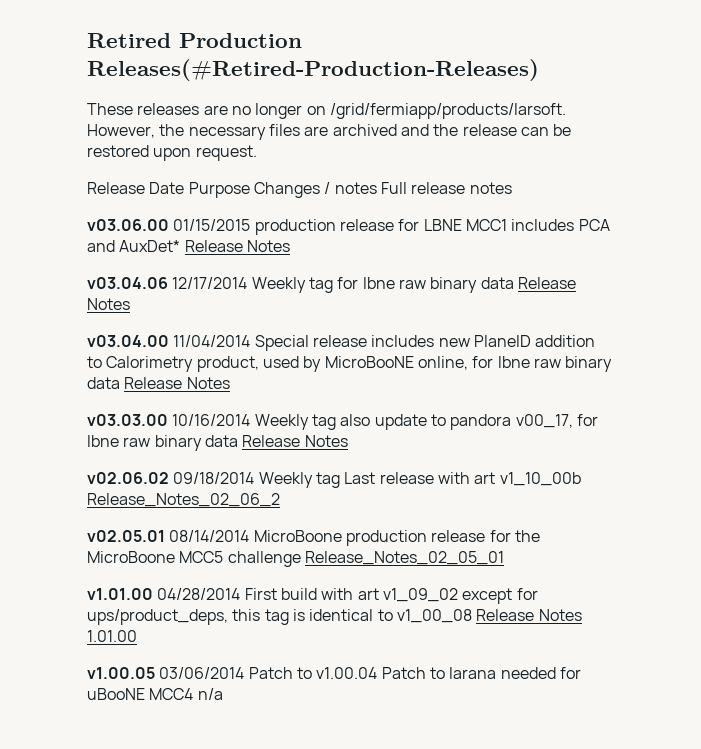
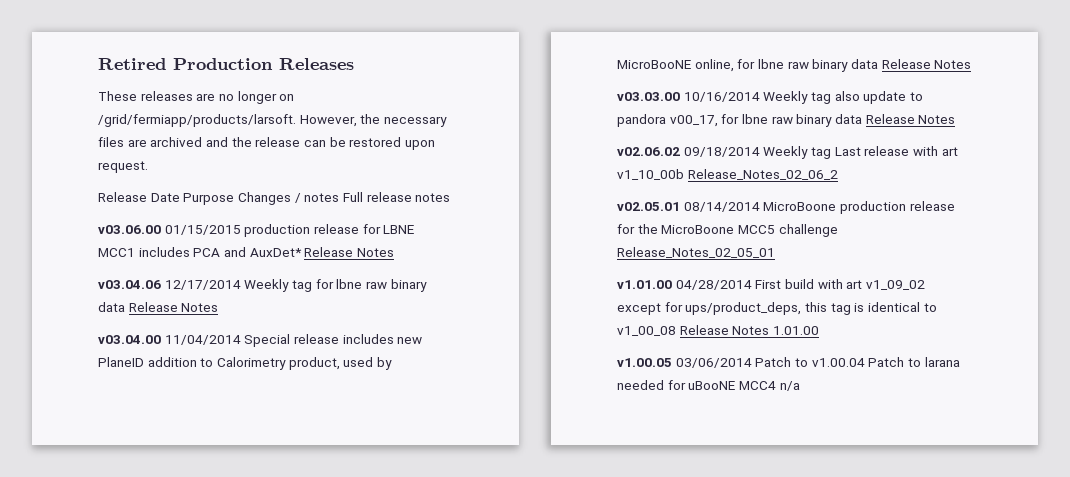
- Retired Production Releases(#Retired-Production-Releases)
+ Retired Production Releases

